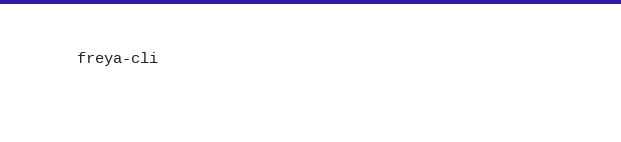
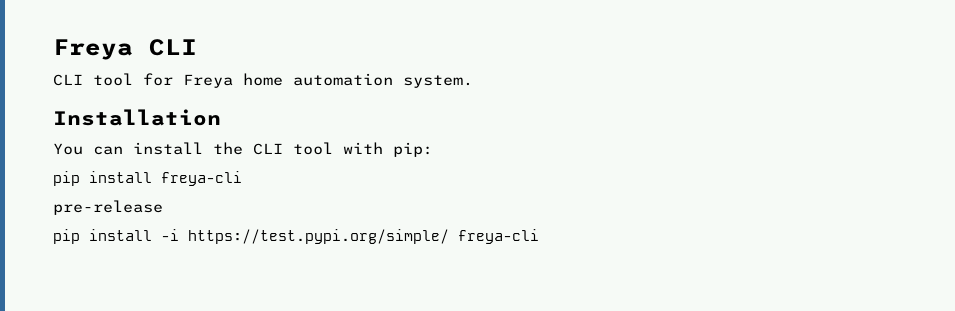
- freya-cli
+ Freya CLI
+ CLI tool for Freya home automation system.
+ Installation
+ You can install the CLI tool with pip:
+ pip install freya-cli
+ pre-release
+ pip install -i https://test.pypi.org/simple/ freya-cli

